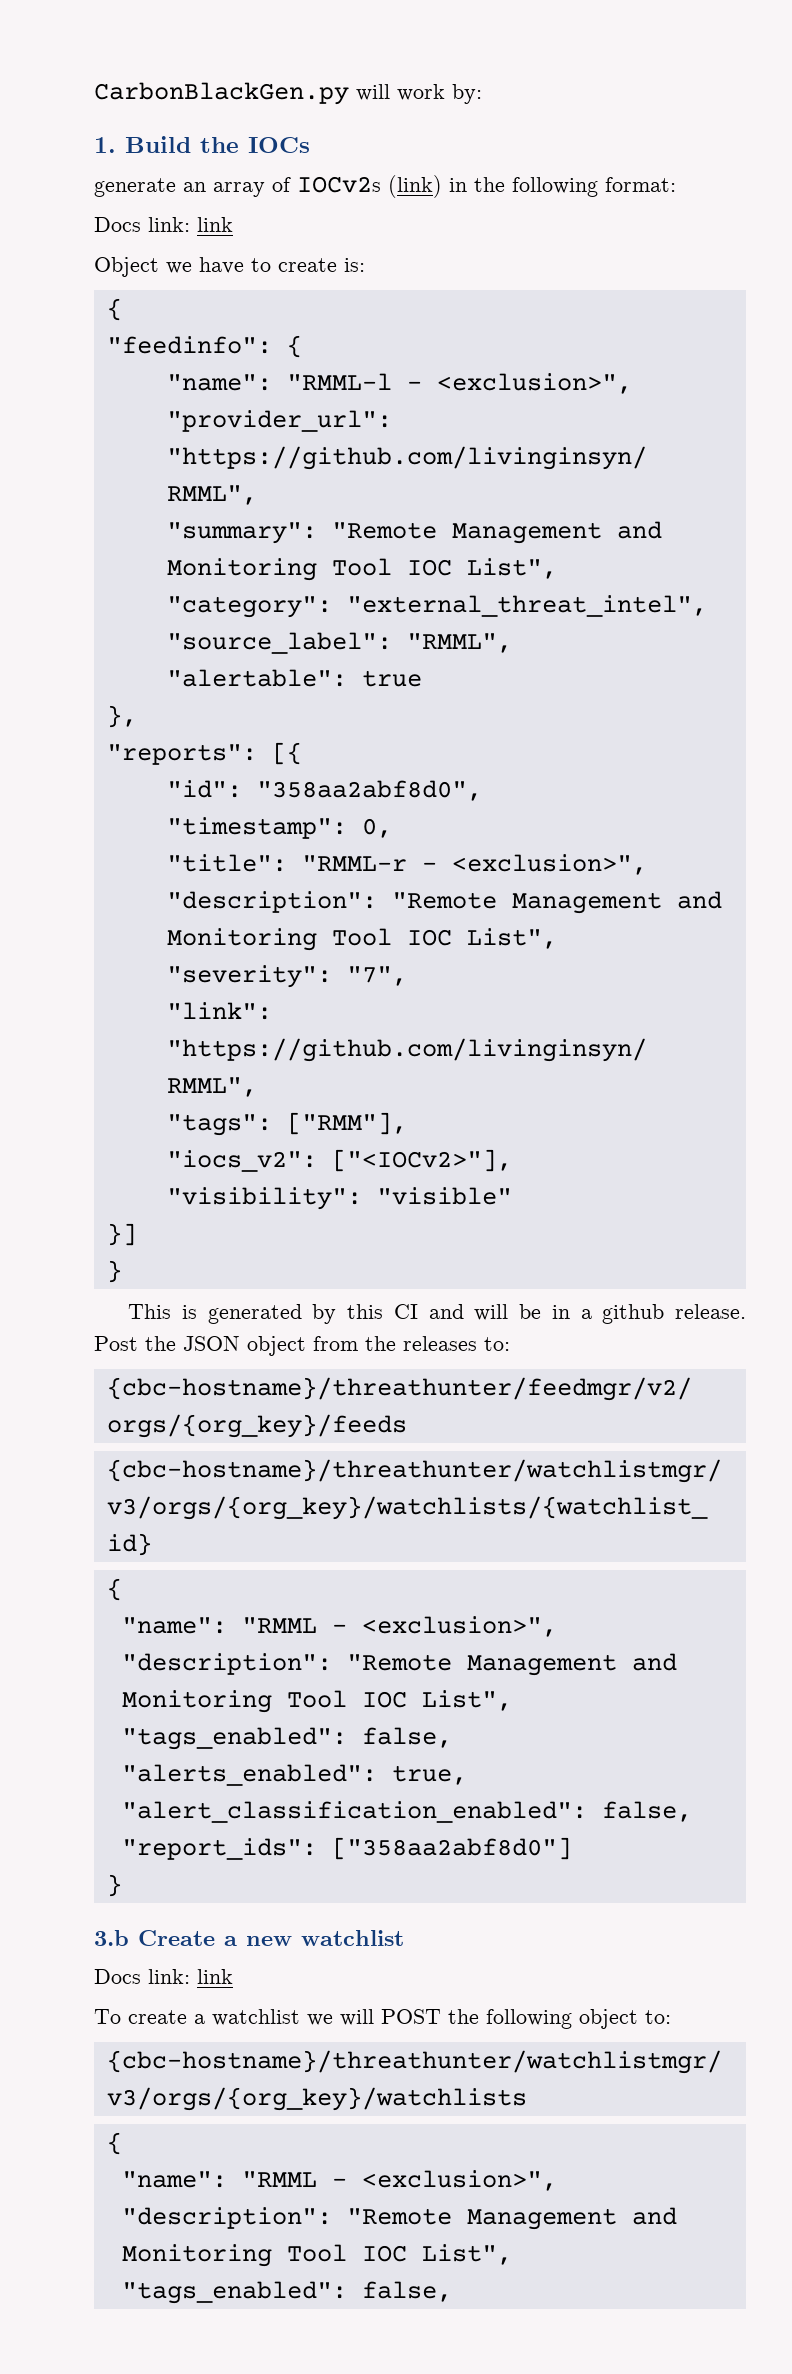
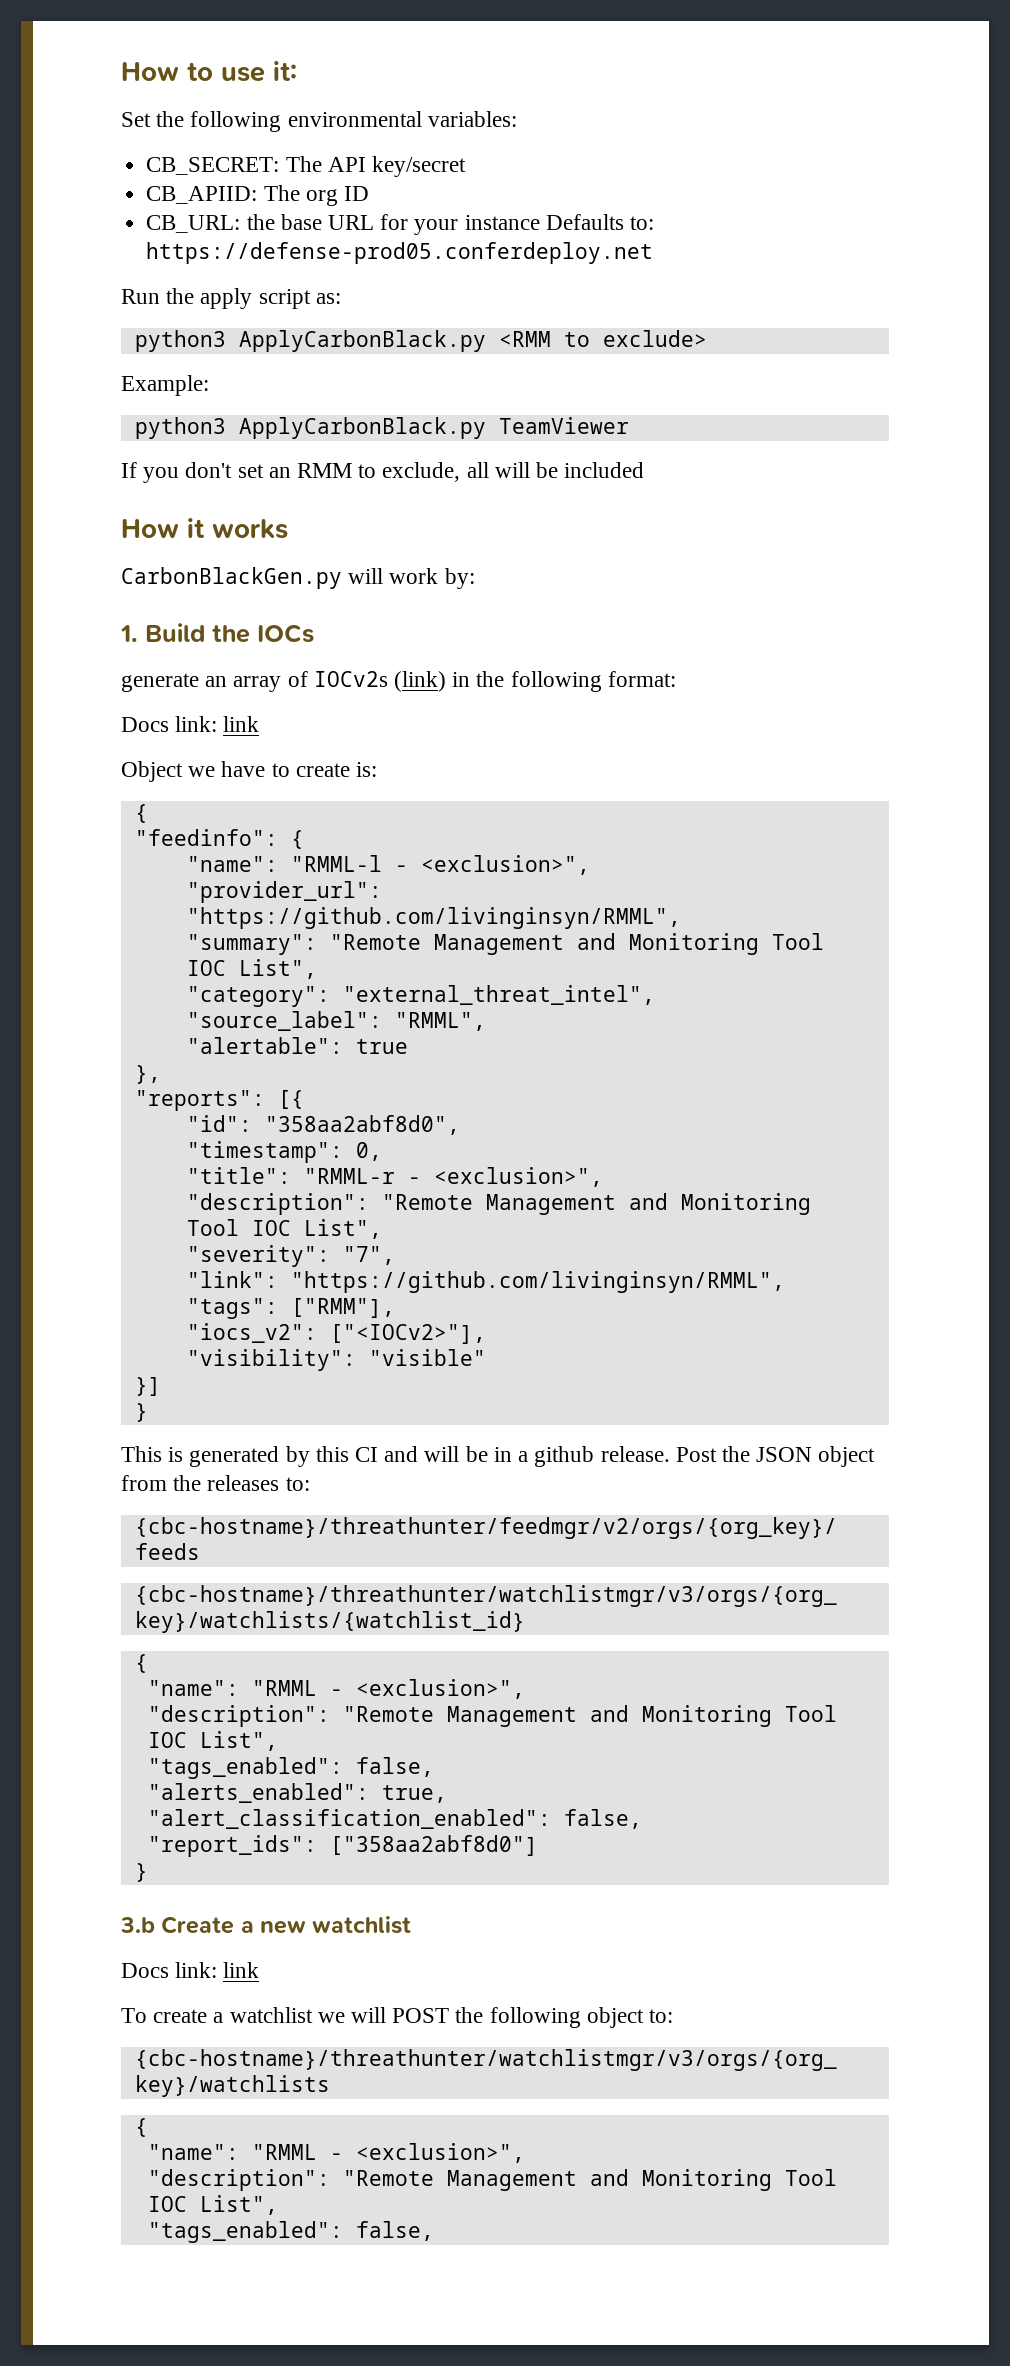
+ How to use it:
+ Set the following environmental variables:
+ CB_SECRET: The API key/secret
+ CB_APIID: The org ID
+ CB_URL: the base URL for your instance Defaults to: https://defense-prod05.conferdeploy.net
+ Run the apply script as:
+ python3 ApplyCarbonBlack.py <RMM to exclude>
+ Example:
+ python3 ApplyCarbonBlack.py TeamViewer
+ If you don't set an RMM to exclude, all will be included
+ How it works

